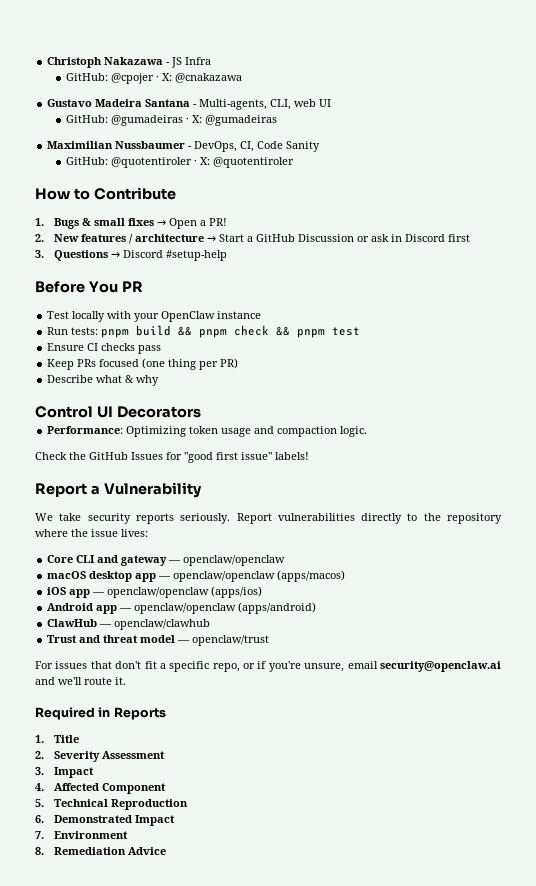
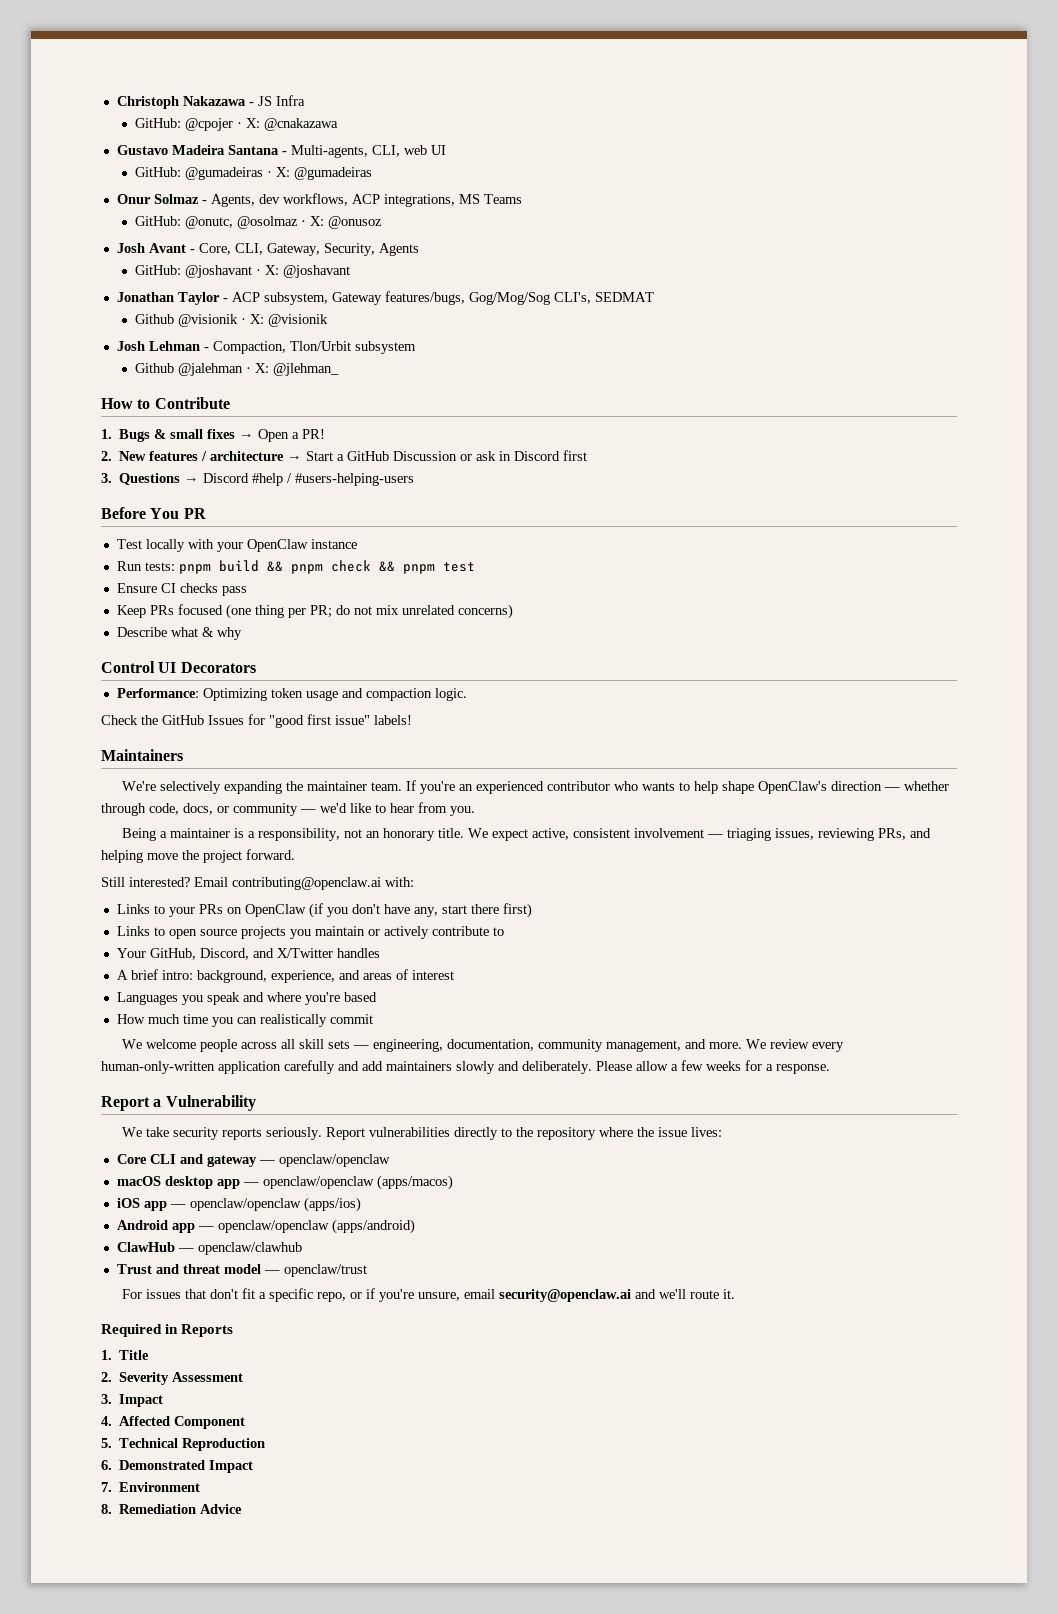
- Maximilian Nussbaumer - DevOps, CI, Code Sanity
- GitHub: @quotentiroler · X: @quotentiroler
+ Onur Solmaz - Agents, dev workflows, ACP integrations, MS Teams
+ GitHub: @onutc, @osolmaz · X: @onusoz
+ Josh Avant - Core, CLI, Gateway, Security, Agents
+ GitHub: @joshavant · X: @joshavant
+ Jonathan Taylor - ACP subsystem, Gateway features/bugs, Gog/Mog/Sog CLI's, SEDMAT
+ Github @visionik · X: @visionik
+ Josh Lehman - Compaction, Tlon/Urbit subsystem
+ Github @jalehman · X: @jlehman_
- 3. Questions → Discord #setup-help
+ 3. Questions → Discord #help / #users-helping-users
- Keep PRs focused (one thing per PR)
+ Keep PRs focused (one thing per PR; do not mix unrelated concerns)
+ Maintainers
+ We're selectively expanding the maintainer team. If you're an experienced contributor who wants to help shape OpenClaw's direction — whether through code, docs, or community — we'd like to hear from you.
+ Being a maintainer is a responsibility, not an honorary title. We expect active, consistent involvement — triaging issues, reviewing PRs, and helping move the project forward.
+ Still interested? Email contributing@openclaw.ai with:
+ Links to your PRs on OpenClaw (if you don't have any, start there first)
+ Links to open source projects you maintain or actively contribute to
+ Your GitHub, Discord, and X/Twitter handles
+ A brief intro: background, experience, and areas of interest
+ Languages you speak and where you're based
+ How much time you can realistically commit
+ We welcome people across all skill sets — engineering, documentation, community management, and more. We review every human-only-written application carefully and add maintainers slowly and deliberately. Please allow a few weeks for a response.

